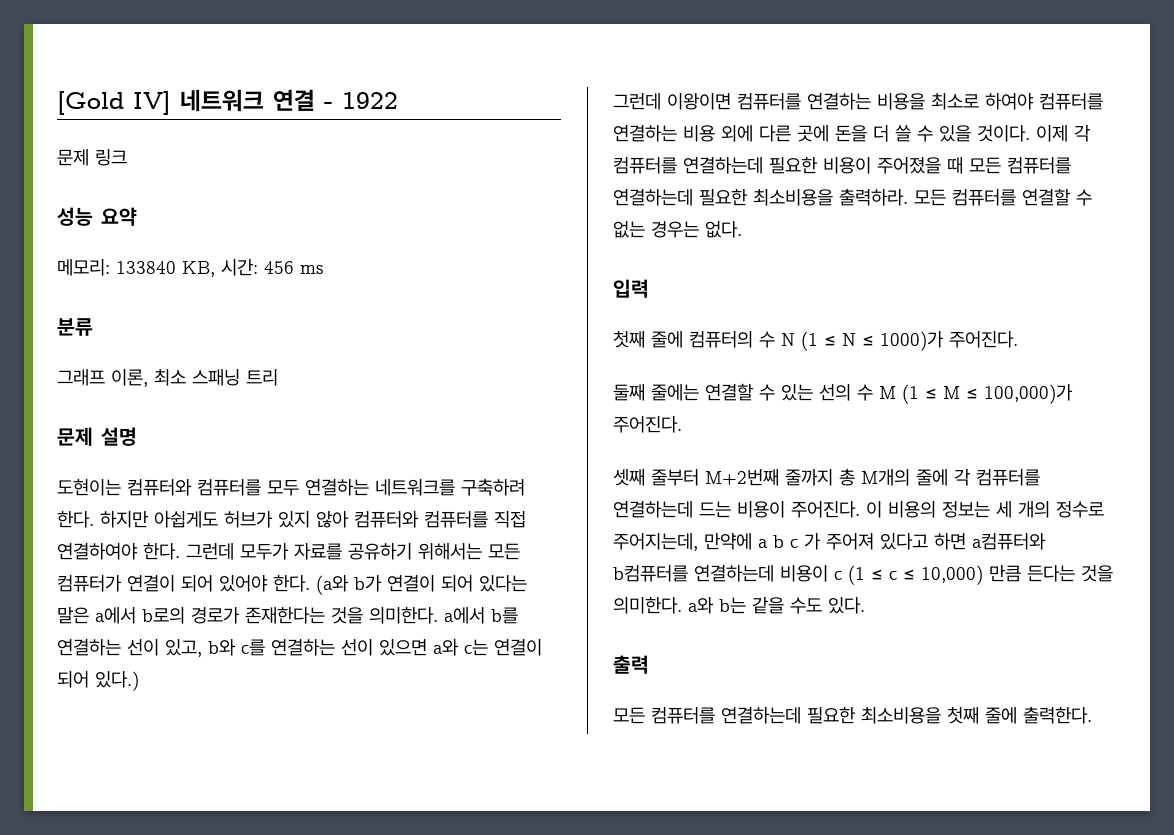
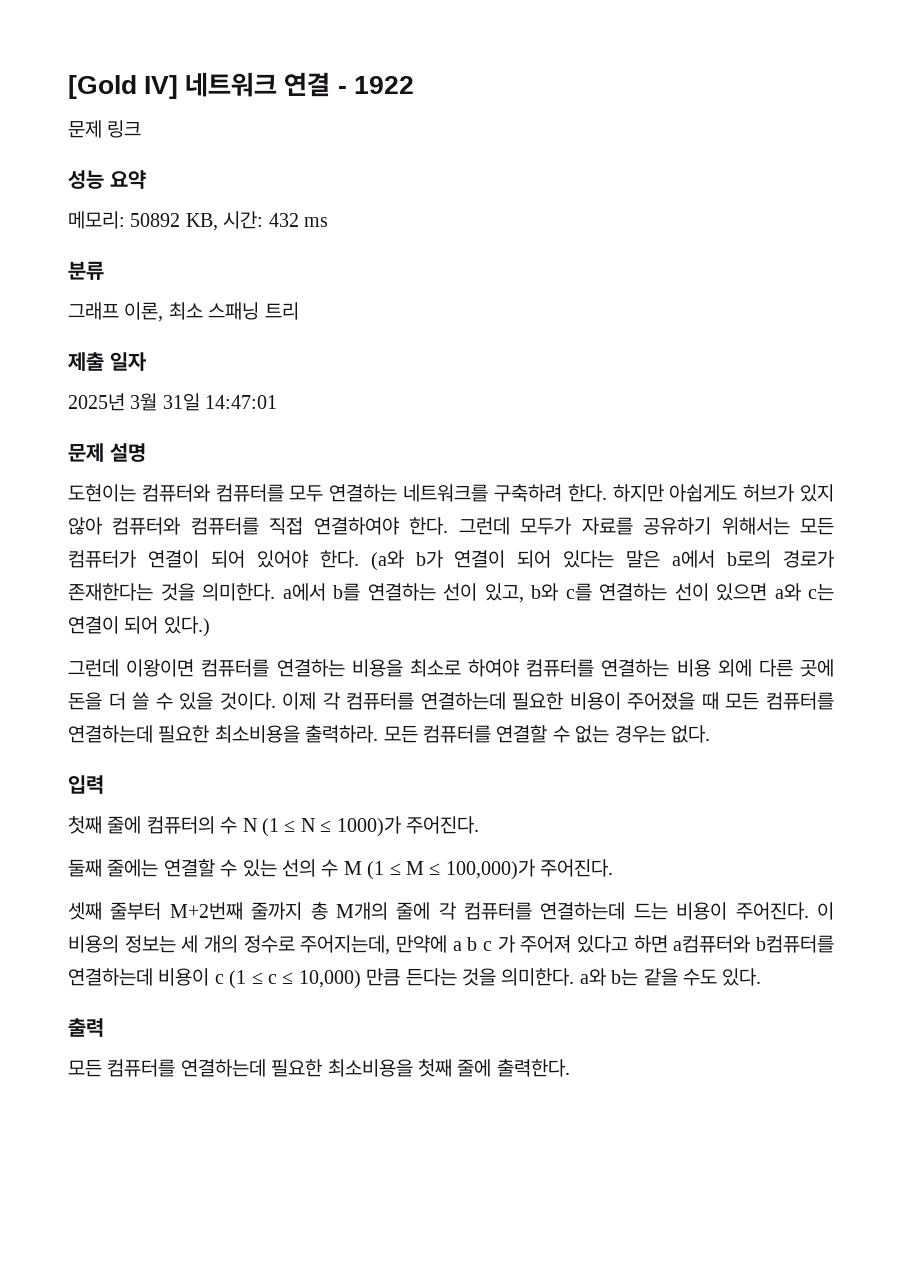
- 메모리: 133840 KB, 시간: 456 ms
+ 메모리: 50892 KB, 시간: 432 ms
+ 제출 일자
+ 2025년 3월 31일 14:47:01

